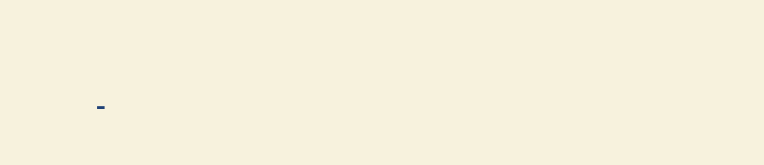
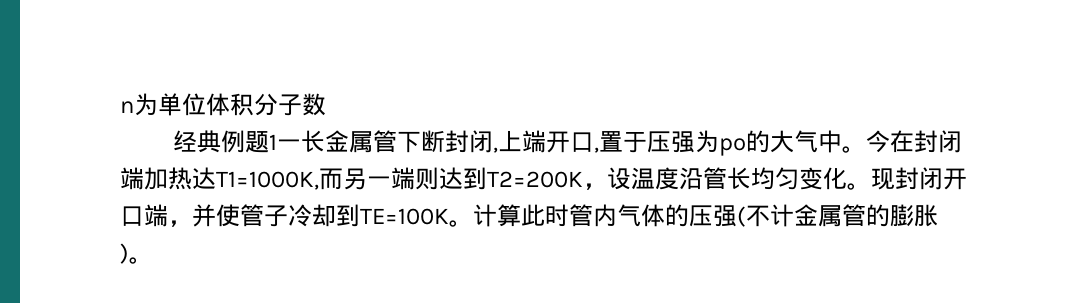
- -
+ n为单位体积分子数
+ 经典例题1一长金属管下断封闭,上端开口,置于压强为po的大气中。今在封闭端加热达T1=1000K,而另一端则达到T2=200K，设温度沿管长均匀变化。现封闭开口端，并使管子冷却到TE=100K。计算此时管内气体的压强(不计金属管的膨胀)。

